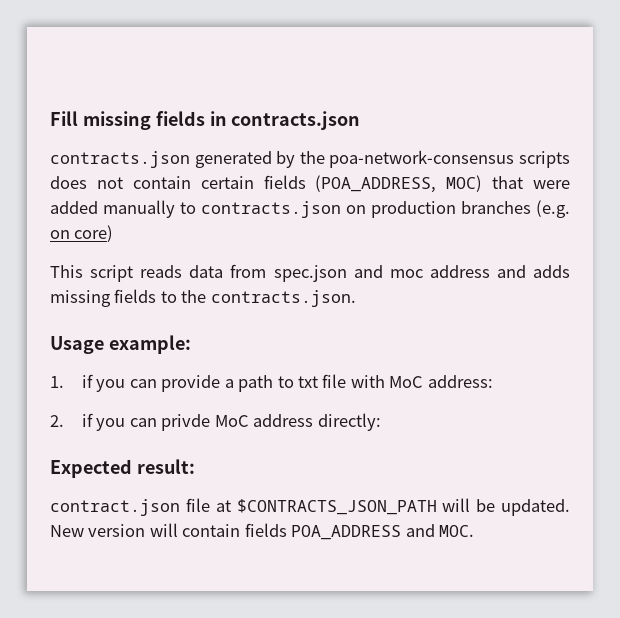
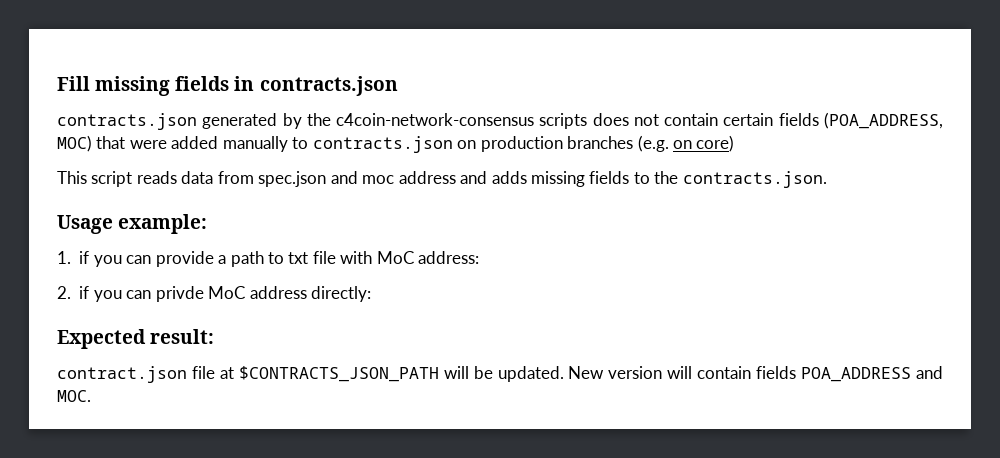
- contracts.json generated by the poa-network-consensus scripts does not contain certain fields (POA_ADDRESS, MOC) that were added manually to contracts.json on production branches (e.g. on core)
+ contracts.json generated by the c4coin-network-consensus scripts does not contain certain fields (POA_ADDRESS, MOC) that were added manually to contracts.json on production branches (e.g. on core)

